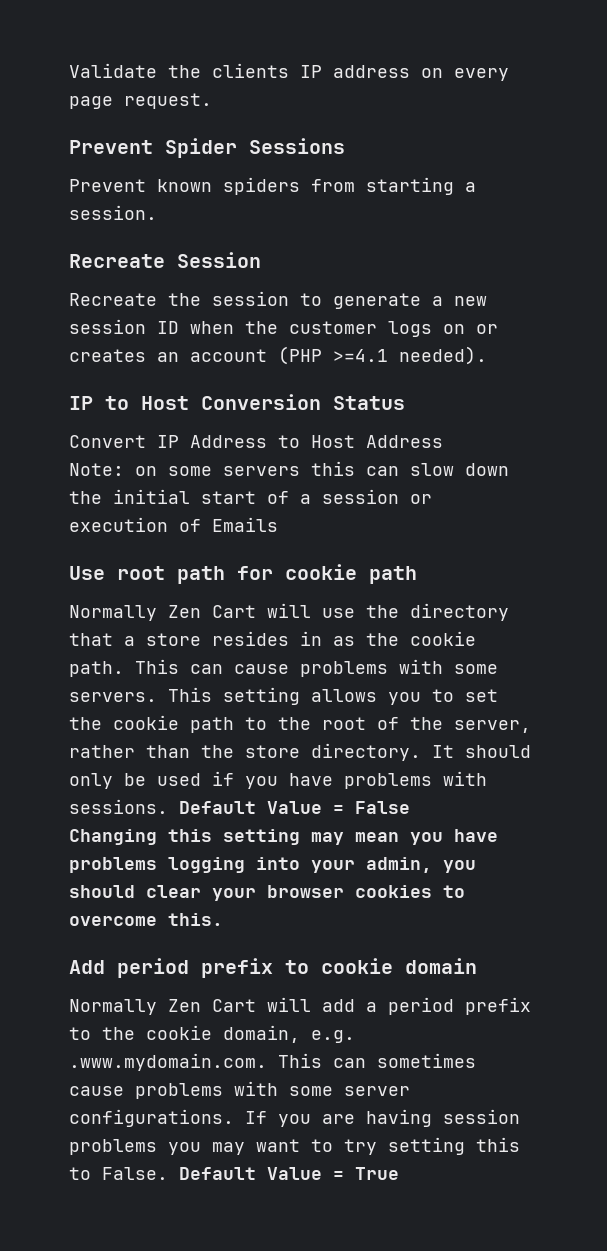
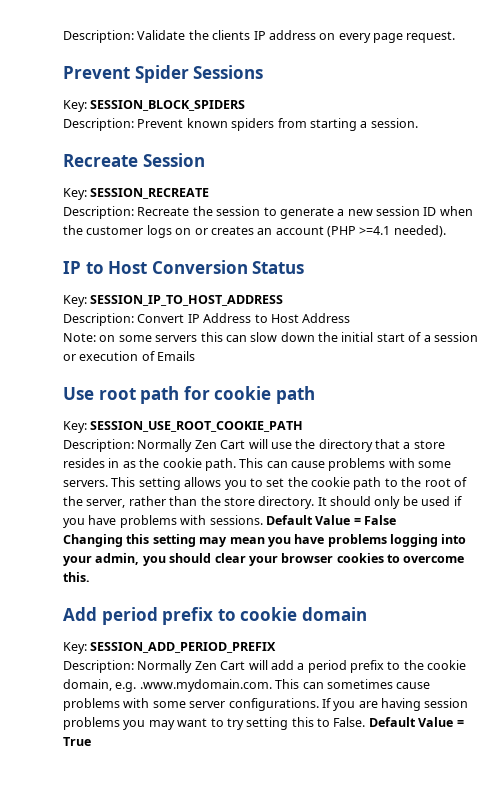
- Validate the clients IP address on every page request.
+ Description: Validate the clients IP address on every page request.
- Prevent known spiders from starting a session.
+ Key: SESSION_BLOCK_SPIDERS
+ Description: Prevent known spiders from starting a session.
- Recreate the session to generate a new session ID when the customer logs on or creates an account (PHP >=4.1 needed).
+ Key: SESSION_RECREATE
+ Description: Recreate the session to generate a new session ID when the customer logs on or creates an account (PHP >=4.1 needed).
- Convert IP Address to Host Address
+ Key: SESSION_IP_TO_HOST_ADDRESS
+ Description: Convert IP Address to Host Address
- Normally Zen Cart will use the directory that a store resides in as the cookie path.
+ Key: SESSION_USE_ROOT_COOKIE_PATH
+ Description: Normally Zen Cart will use the directory that a store resides in as the cookie path.
- Normally Zen Cart will add a period prefix to the cookie domain, e.g. .www.mydomain.com. This can sometimes cause problems with some server configurations.
+ Key: SESSION_ADD_PERIOD_PREFIX
+ Description: Normally Zen Cart will add a period prefix to the cookie domain, e.g. .www.mydomain.com. This can sometimes cause problems with some server configurations.

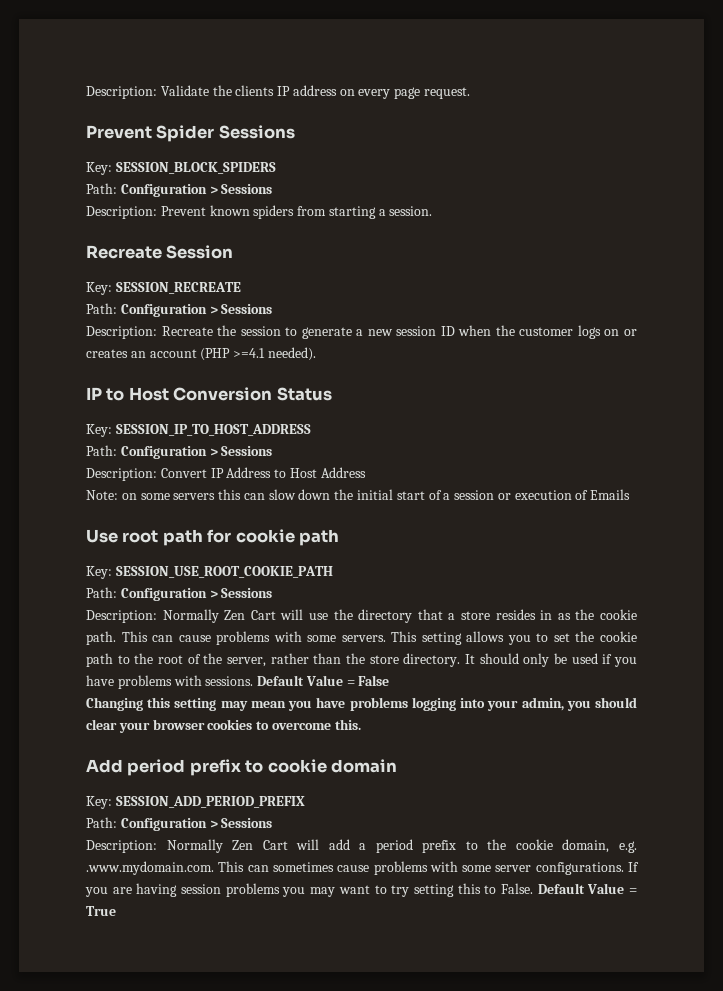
  Key: SESSION_BLOCK_SPIDERS
+ Path: Configuration > Sessions
  Key: SESSION_RECREATE
+ Path: Configuration > Sessions
  Key: SESSION_IP_TO_HOST_ADDRESS
+ Path: Configuration > Sessions
  Key: SESSION_USE_ROOT_COOKIE_PATH
+ Path: Configuration > Sessions
  Key: SESSION_ADD_PERIOD_PREFIX
+ Path: Configuration > Sessions

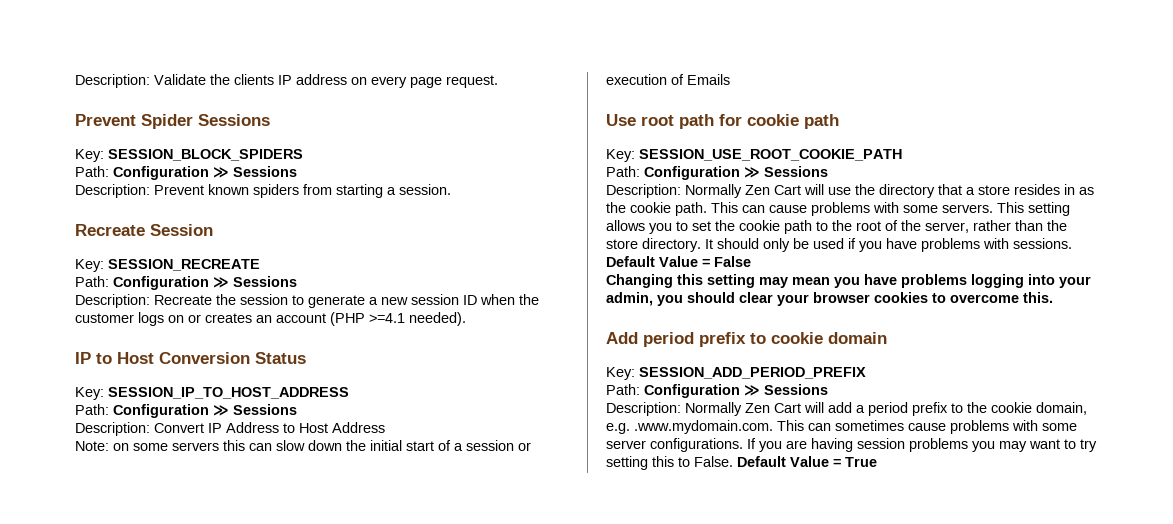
  Key: SESSION_BLOCK_SPIDERS
- Path: Configuration > Sessions
+ Path: Configuration ≫ Sessions
  Key: SESSION_RECREATE
- Path: Configuration > Sessions
+ Path: Configuration ≫ Sessions
  Key: SESSION_IP_TO_HOST_ADDRESS
- Path: Configuration > Sessions
+ Path: Configuration ≫ Sessions
  Key: SESSION_USE_ROOT_COOKIE_PATH
- Path: Configuration > Sessions
+ Path: Configuration ≫ Sessions
  Key: SESSION_ADD_PERIOD_PREFIX
- Path: Configuration > Sessions
+ Path: Configuration ≫ Sessions

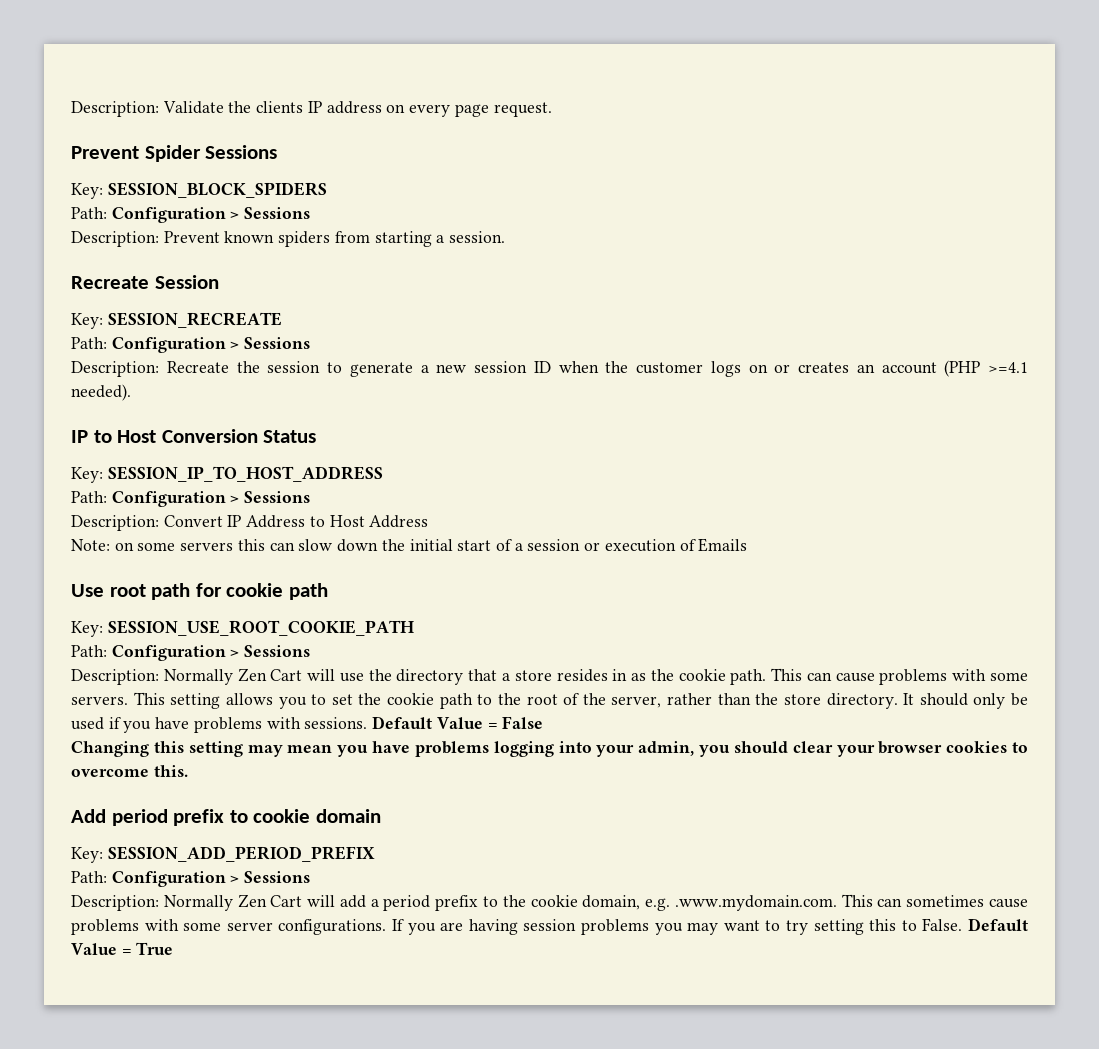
  Key: SESSION_BLOCK_SPIDERS
- Path: Configuration ≫ Sessions
+ Path: Configuration > Sessions
  Key: SESSION_RECREATE
- Path: Configuration ≫ Sessions
+ Path: Configuration > Sessions
  Key: SESSION_IP_TO_HOST_ADDRESS
- Path: Configuration ≫ Sessions
+ Path: Configuration > Sessions
  Key: SESSION_USE_ROOT_COOKIE_PATH
- Path: Configuration ≫ Sessions
+ Path: Configuration > Sessions
  Key: SESSION_ADD_PERIOD_PREFIX
- Path: Configuration ≫ Sessions
+ Path: Configuration > Sessions

